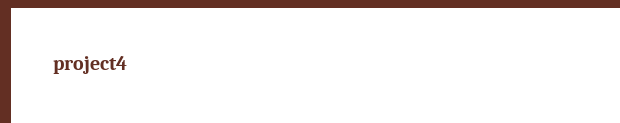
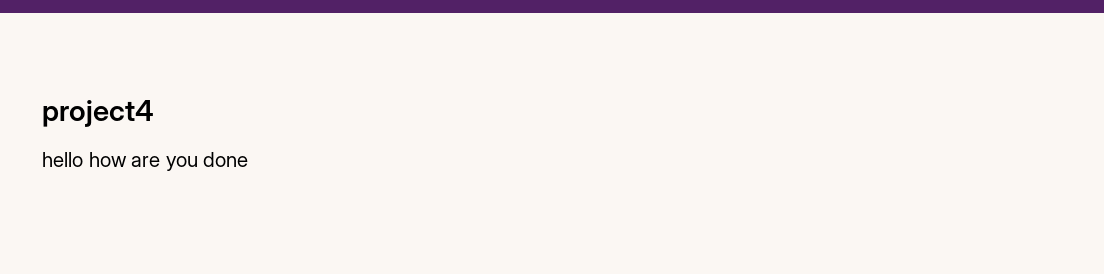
+ hello how are you done

